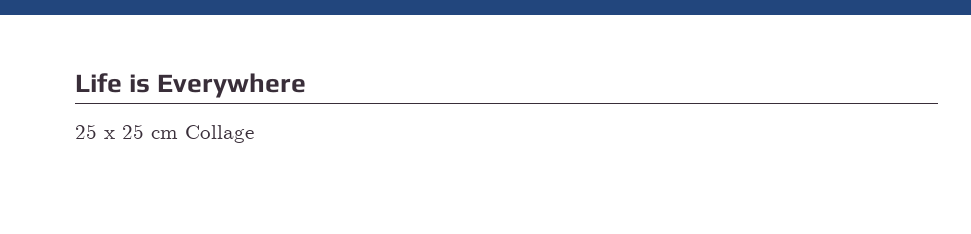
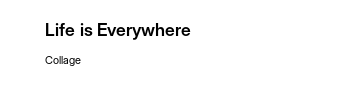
- 25 x 25 cm Collage
+ Collage

